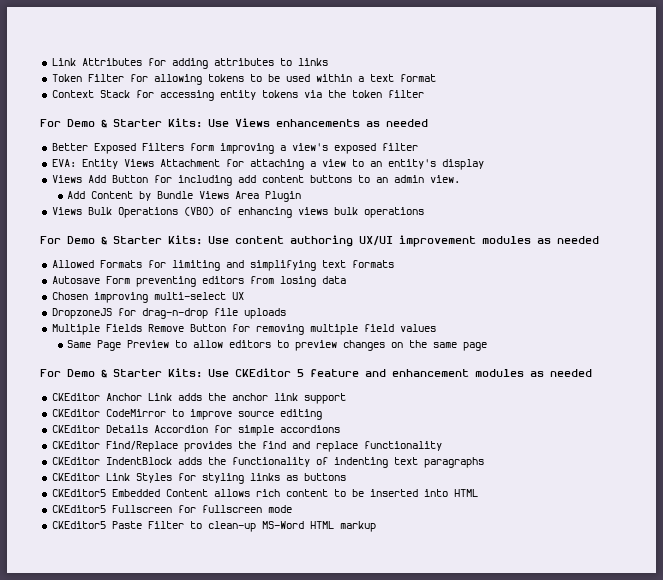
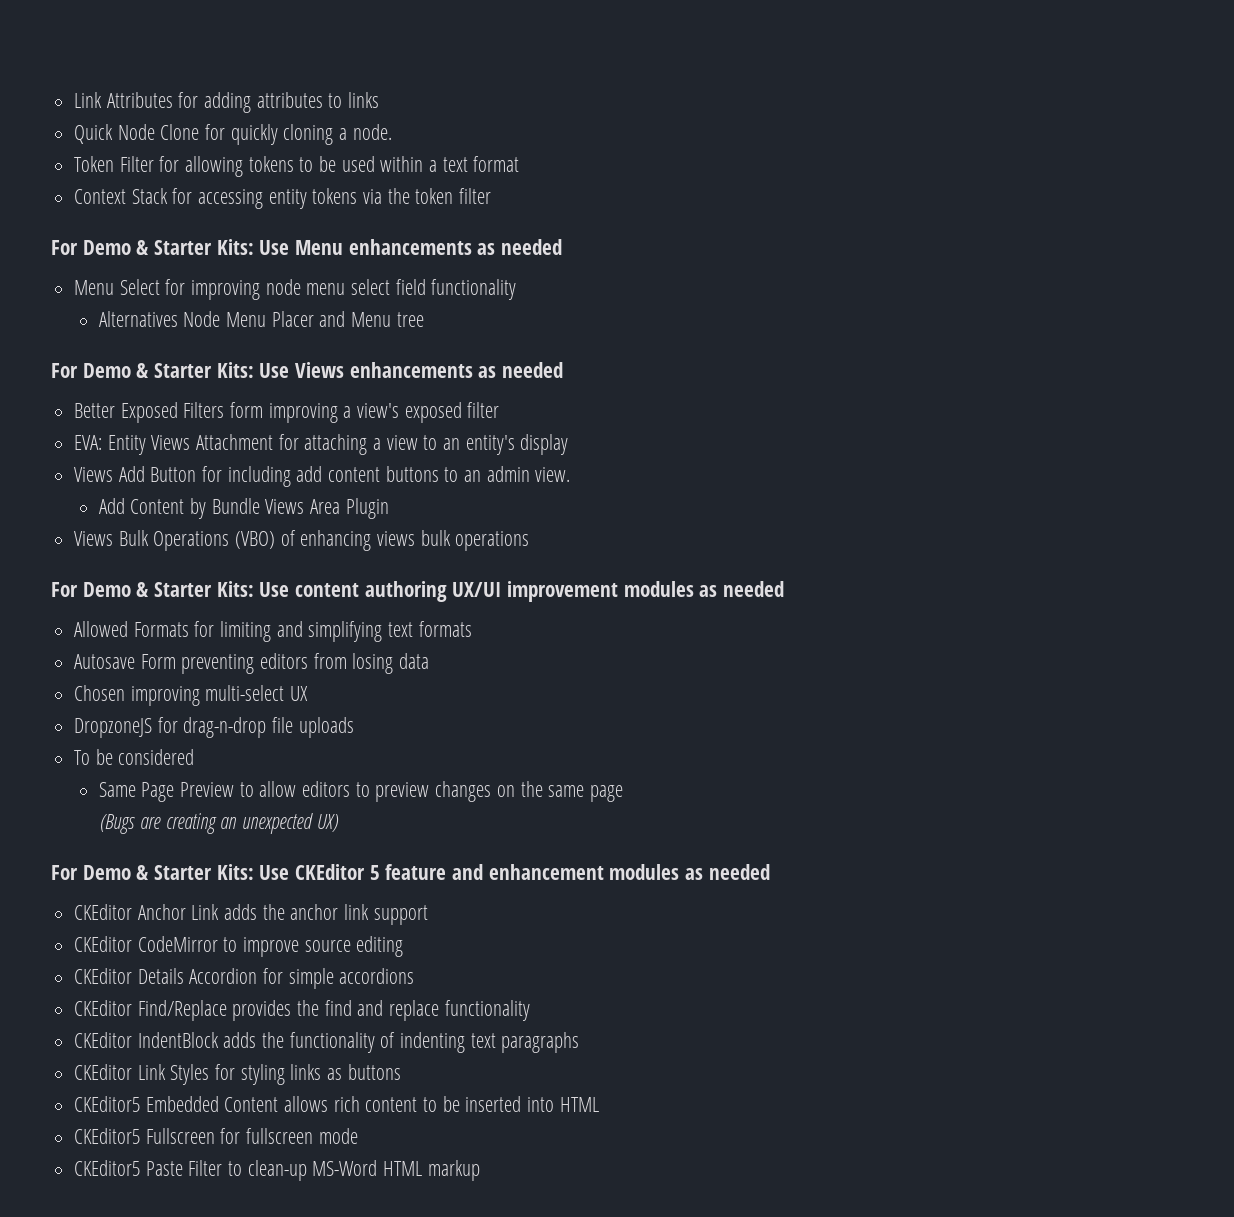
+ Quick Node Clone for quickly cloning a node.
+ For Demo & Starter Kits: Use Menu enhancements as needed
+ Menu Select for improving node menu select field functionality
+ Alternatives Node Menu Placer and Menu tree
- Multiple Fields Remove Button for removing multiple field values
+ To be considered
+ (Bugs are creating an unexpected UX)

